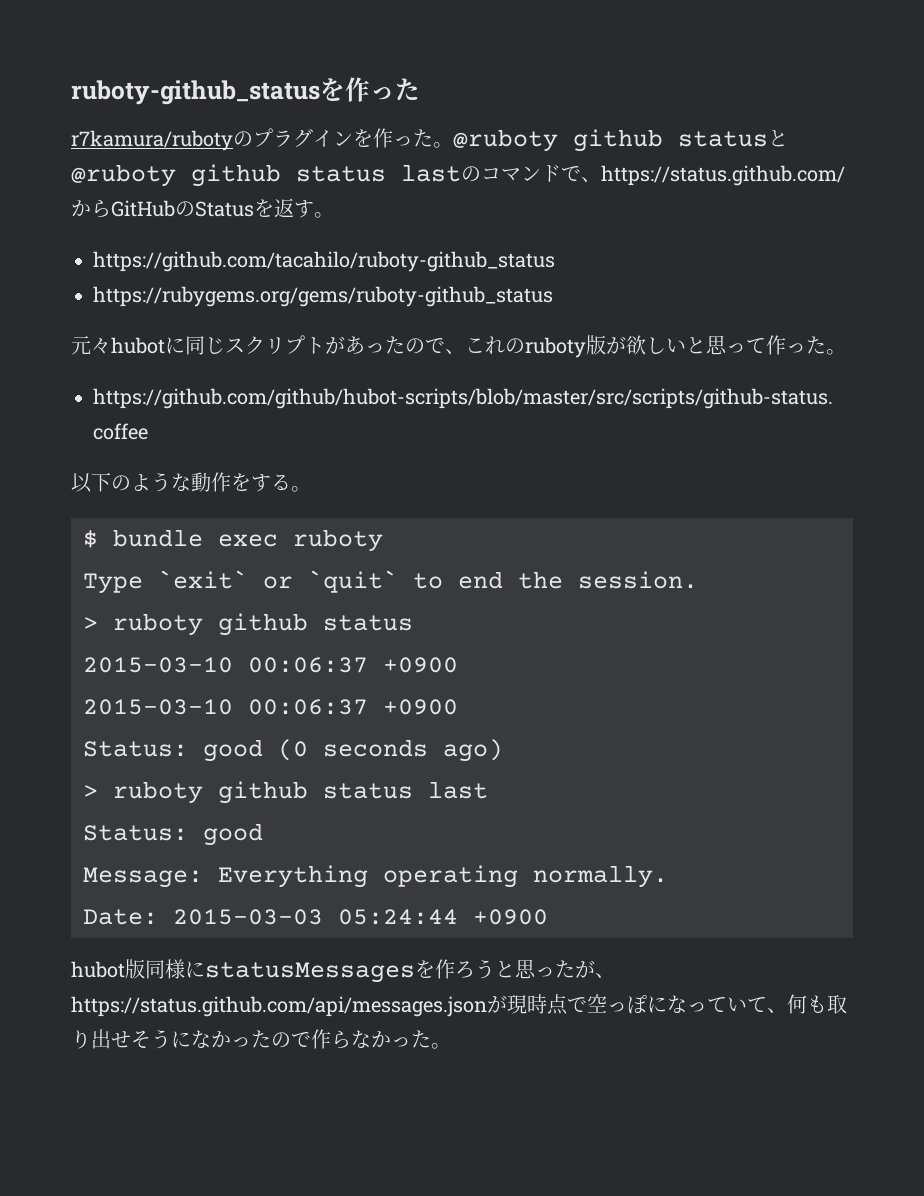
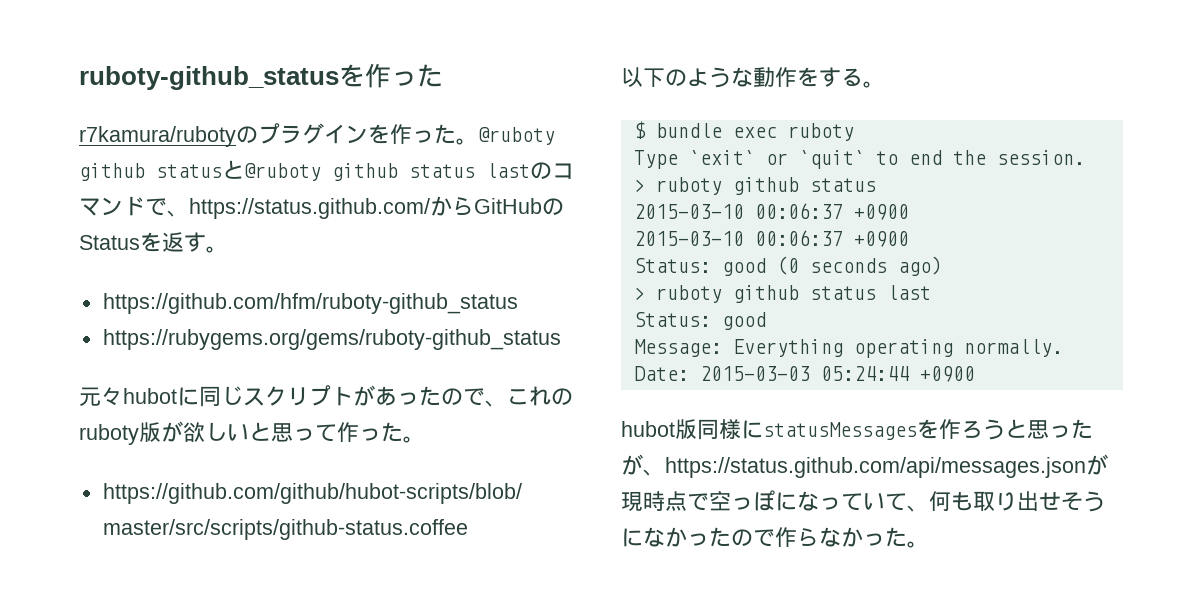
- https://github.com/tacahilo/ruboty-github_status
+ https://github.com/hfm/ruboty-github_status

